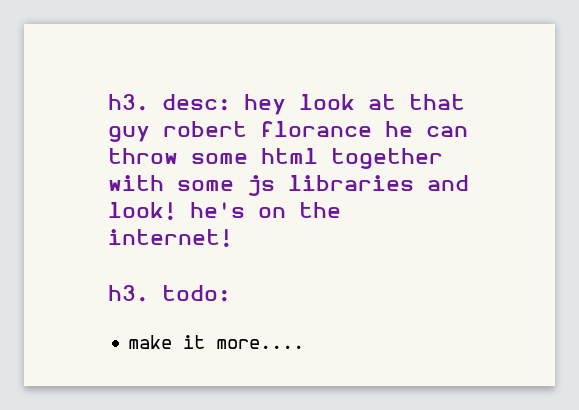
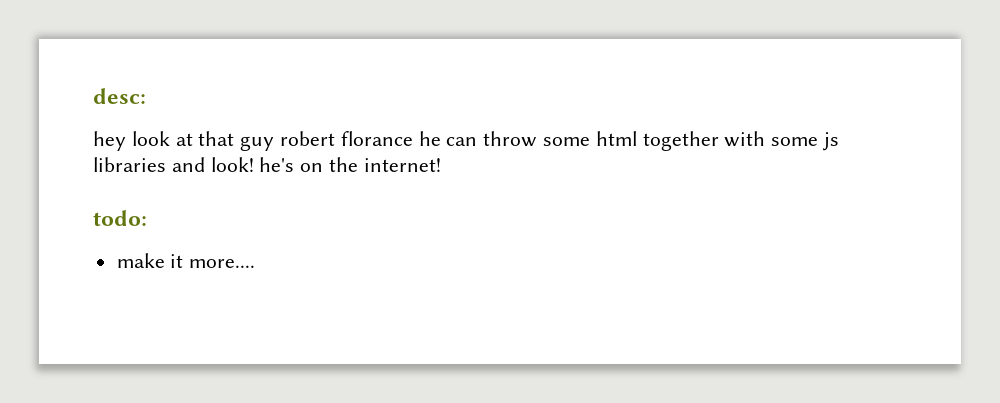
- h3. desc: hey look at that guy robert florance he can throw some html together with some js libraries and look! he's on the internet!
+ desc:
+ hey look at that guy robert florance he can throw some html together with some js libraries and look! he's on the internet!
- h3. todo:
+ todo:

